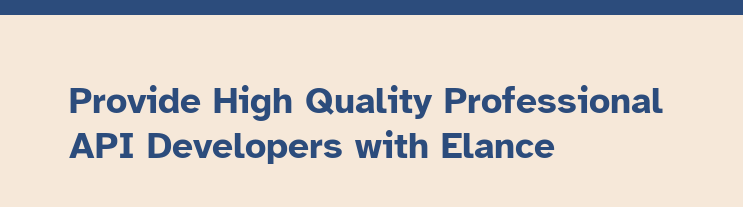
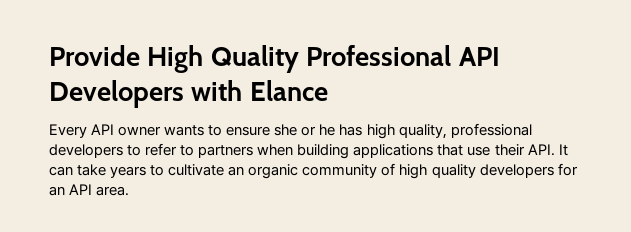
+ Every API owner wants to ensure she or he has high quality, professional developers to refer to partners when building applications that use their API. It can take years to cultivate an organic community of high quality developers for an API area.

